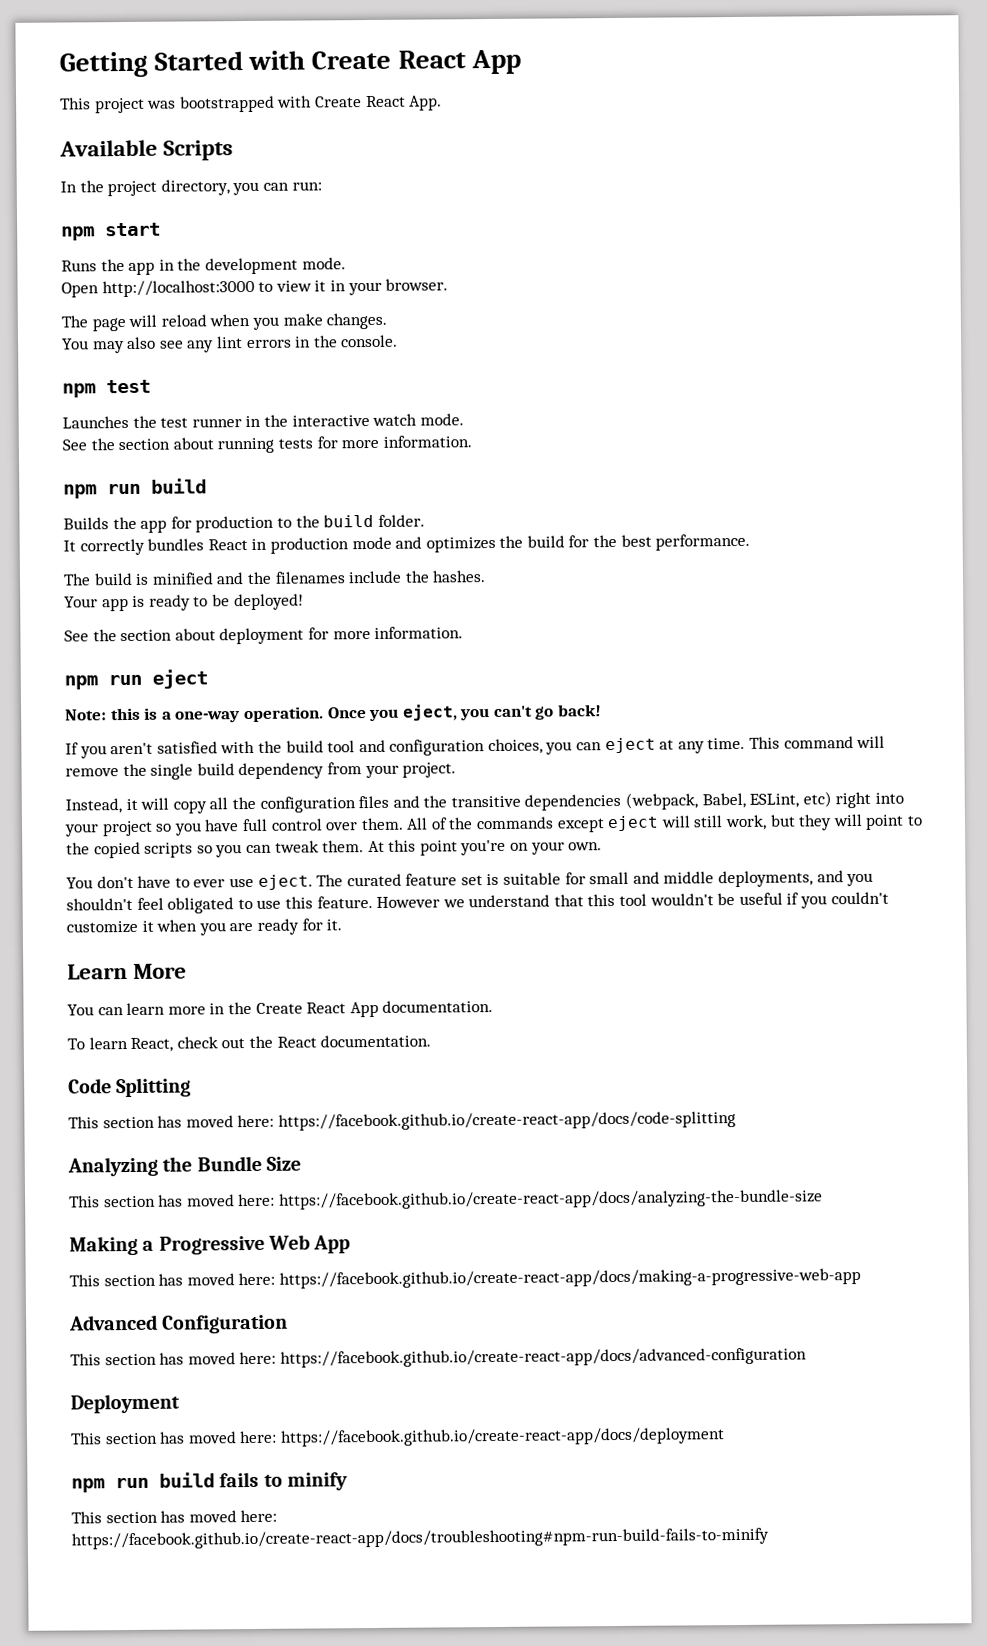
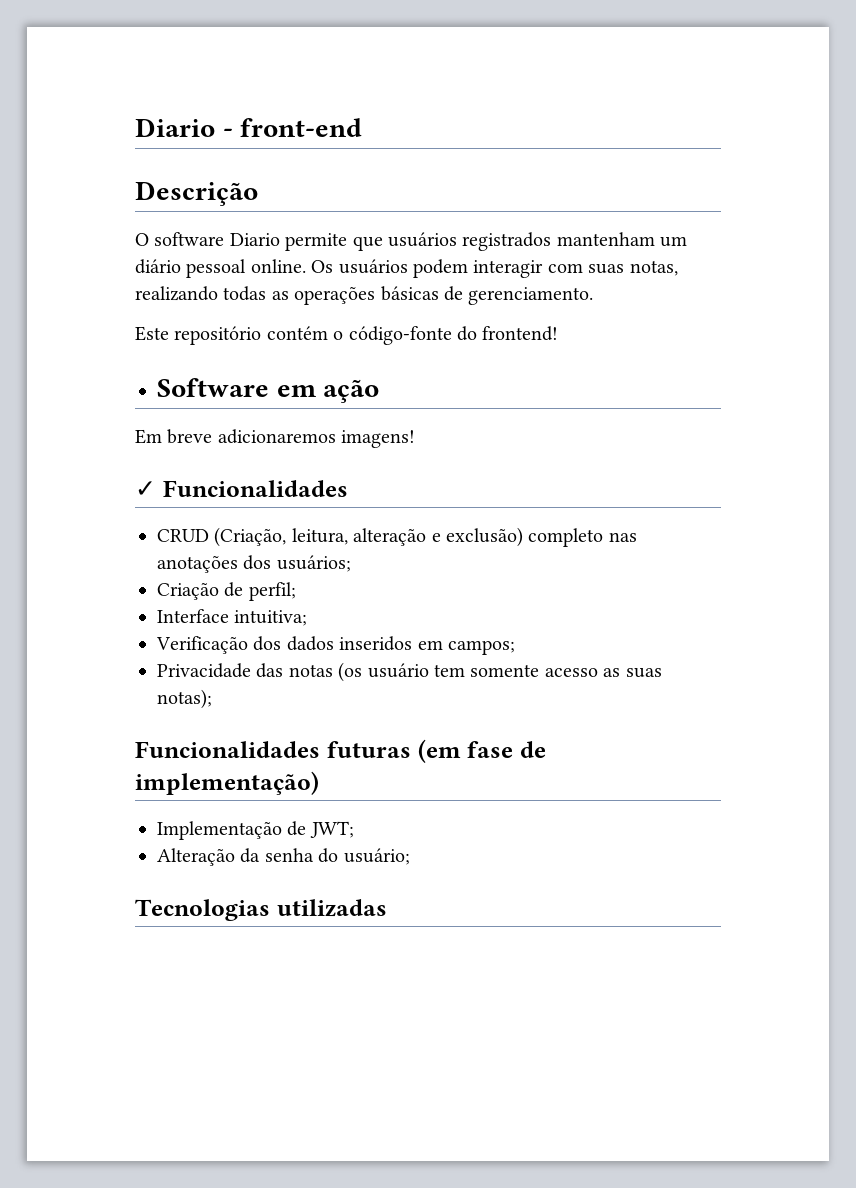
- Getting Started with Create React App
- This project was bootstrapped with Create React App.
- Available Scripts
- In the project directory, you can run:
- npm start
- Runs the app in the development mode.
- Open http://localhost:3000 to view it in your browser.
- The page will reload when you make changes.
- You may also see any lint errors in the console.
- npm test
- Launches the test runner in the interactive watch mode.
- See the section about running tests for more information.
- npm run build
- Builds the app for production to the build folder.
- It correctly bundles React in production mode and optimizes the build for the best performance.
- The build is minified and the filenames include the hashes.
- Your app is ready to be deployed!
- See the section about deployment for more information.
- npm run eject
- Note: this is a one-way operation. Once you eject, you can't go back!
- If you aren't satisfied with the build tool and configuration choices, you can eject at any time. This command will remove the single build dependency from your project.
- Instead, it will copy all the configuration files and the transitive dependencies (webpack, Babel, ESLint, etc) right into your project so you have full control over them. All of the commands except eject will still work, but they will point to the copied scripts so you can tweak them. At this point you're on your own.
- You don't have to ever use eject. The curated feature set is suitable for small and middle deployments, and you shouldn't feel obligated to use this feature. However we understand that this tool wouldn't be useful if you couldn't customize it when you are ready for it.
- Learn More
- You can learn more in the Create React App documentation.
- To learn React, check out the React documentation.
- Code Splitting
- This section has moved here: https://facebook.github.io/create-react-app/docs/code-splitting
- Analyzing the Bundle Size
- This section has moved here: https://facebook.github.io/create-react-app/docs/analyzing-the-bundle-size
- Making a Progressive Web App
- This section has moved here: https://facebook.github.io/create-react-app/docs/making-a-progressive-web-app
- Advanced Configuration
- This section has moved here: https://facebook.github.io/create-react-app/docs/advanced-configuration
- Deployment
- This section has moved here: https://facebook.github.io/create-react-app/docs/deployment
- npm run build fails to minify
- This section has moved here: https://facebook.github.io/create-react-app/docs/troubleshooting#npm-run-build-fails-to-minify
+ Diario - front-end
+ Descrição
+ O software Diario permite que usuários registrados mantenham um diário pessoal online. Os usuários podem interagir com suas notas, realizando todas as operações básicas de gerenciamento.
+ Este repositório contém o código-fonte do frontend!
+ Software em ação
+ Em breve adicionaremos imagens!
+ ✓ Funcionalidades
+ CRUD (Criação, leitura, alteração e exclusão) completo nas anotações dos usuários;
+ Criação de perfil;
+ Interface intuitiva;
+ Verificação dos dados inseridos em campos;
+ Privacidade das notas (os usuário tem somente acesso as suas notas);
+ Funcionalidades futuras (em fase de implementação)
+ Implementação de JWT;
+ Alteração da senha do usuário;
+ Tecnologias utilizadas

